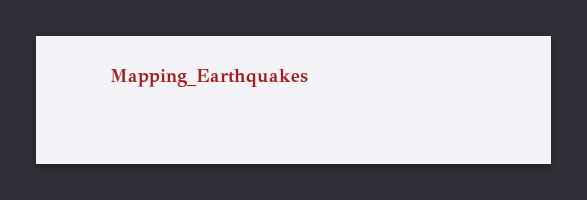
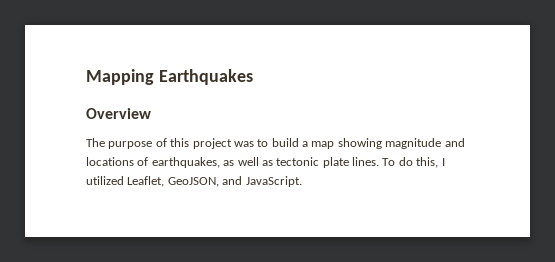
- Mapping_Earthquakes
+ Mapping Earthquakes
+ Overview
+ The purpose of this project was to build a map showing magnitude and locations of earthquakes, as well as tectonic plate lines. To do this, I utilized Leaflet, GeoJSON, and JavaScript.

